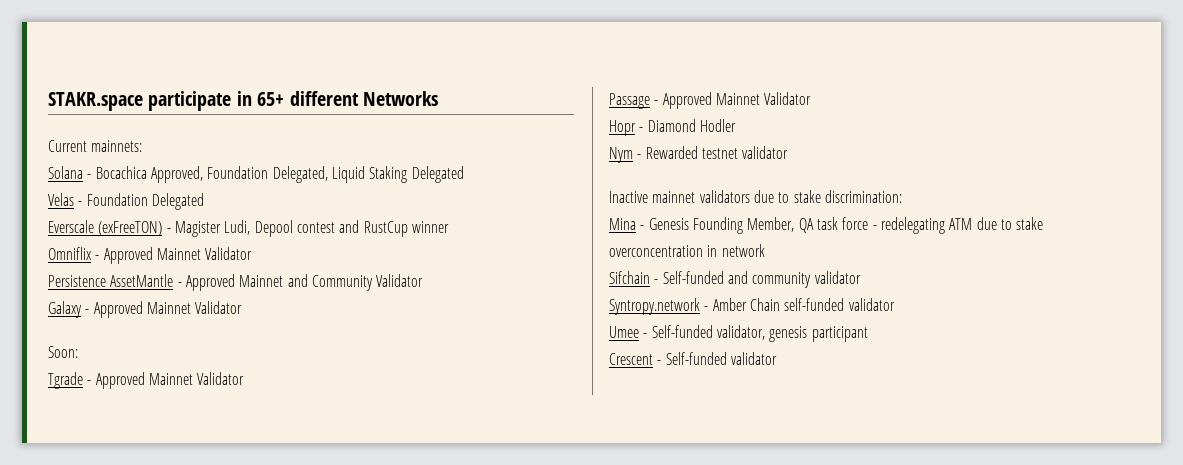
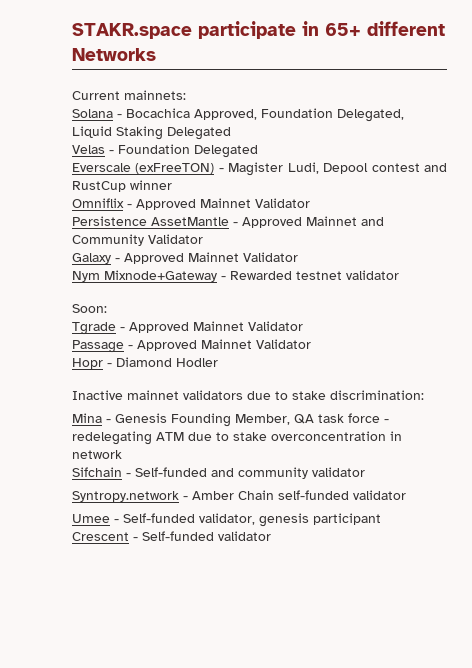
+ Nym Mixnode+Gateway - Rewarded testnet validator
- Nym - Rewarded testnet validator

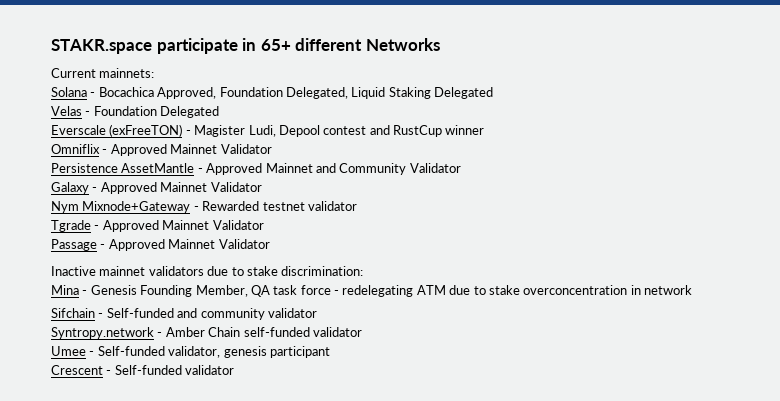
- Soon:
- Hopr - Diamond Hodler

